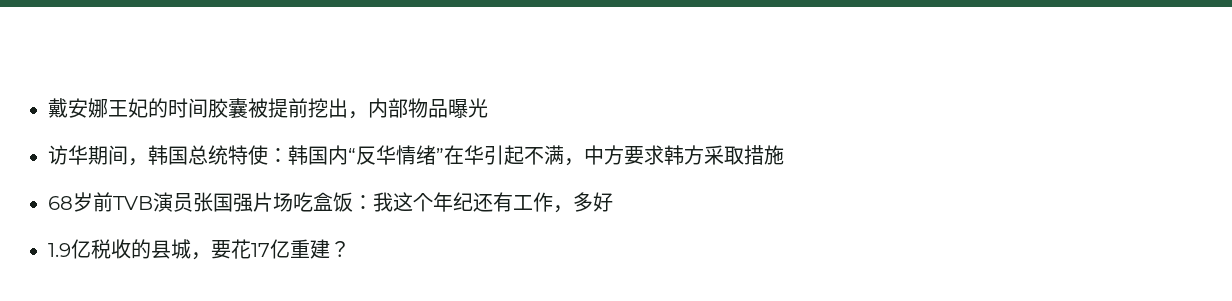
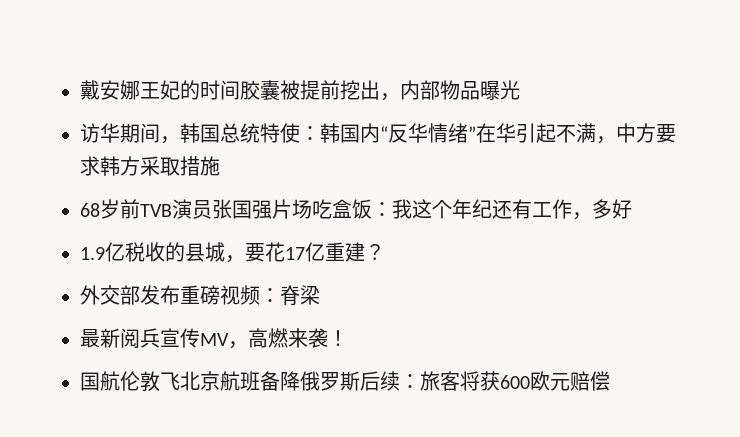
+ 外交部发布重磅视频：脊梁
+ 最新阅兵宣传MV，高燃来袭！
+ 国航伦敦飞北京航班备降俄罗斯后续：旅客将获600欧元赔偿

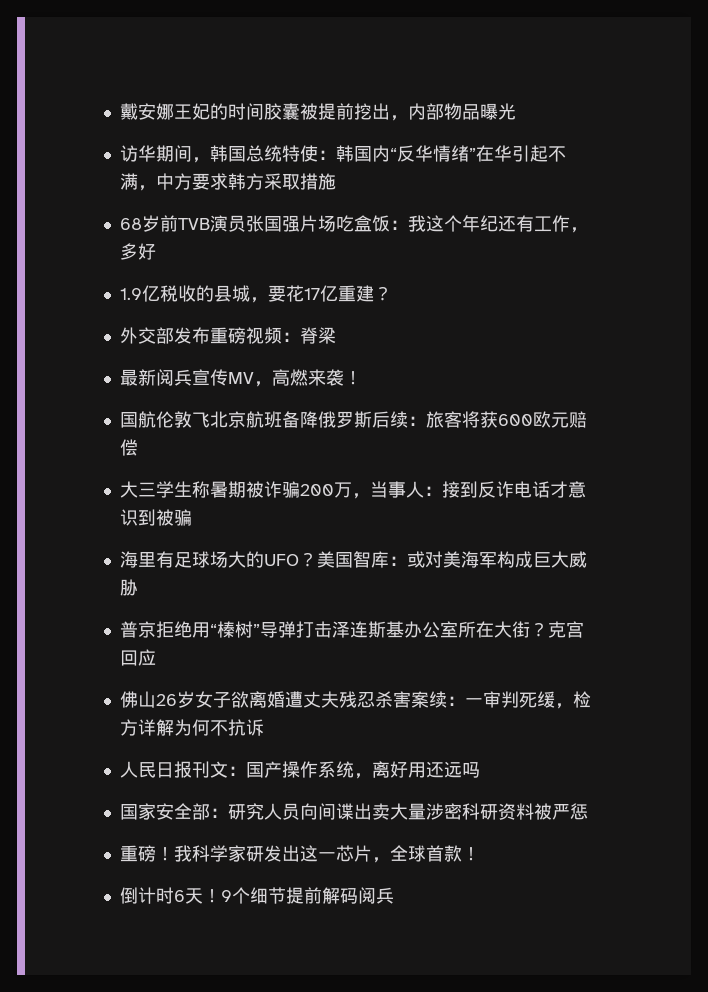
+ 大三学生称暑期被诈骗200万，当事人：接到反诈电话才意识到被骗
+ 海里有足球场大的UFO？美国智库：或对美海军构成巨大威胁
+ 普京拒绝用“榛树”导弹打击泽连斯基办公室所在大街？克宫回应
+ 佛山26岁女子欲离婚遭丈夫残忍杀害案续：一审判死缓，检方详解为何不抗诉
+ 人民日报刊文：国产操作系统，离好用还远吗
+ 国家安全部：研究人员向间谍出卖大量涉密科研资料被严惩
+ 重磅！我科学家研发出这一芯片，全球首款！
+ 倒计时6天！9个细节提前解码阅兵

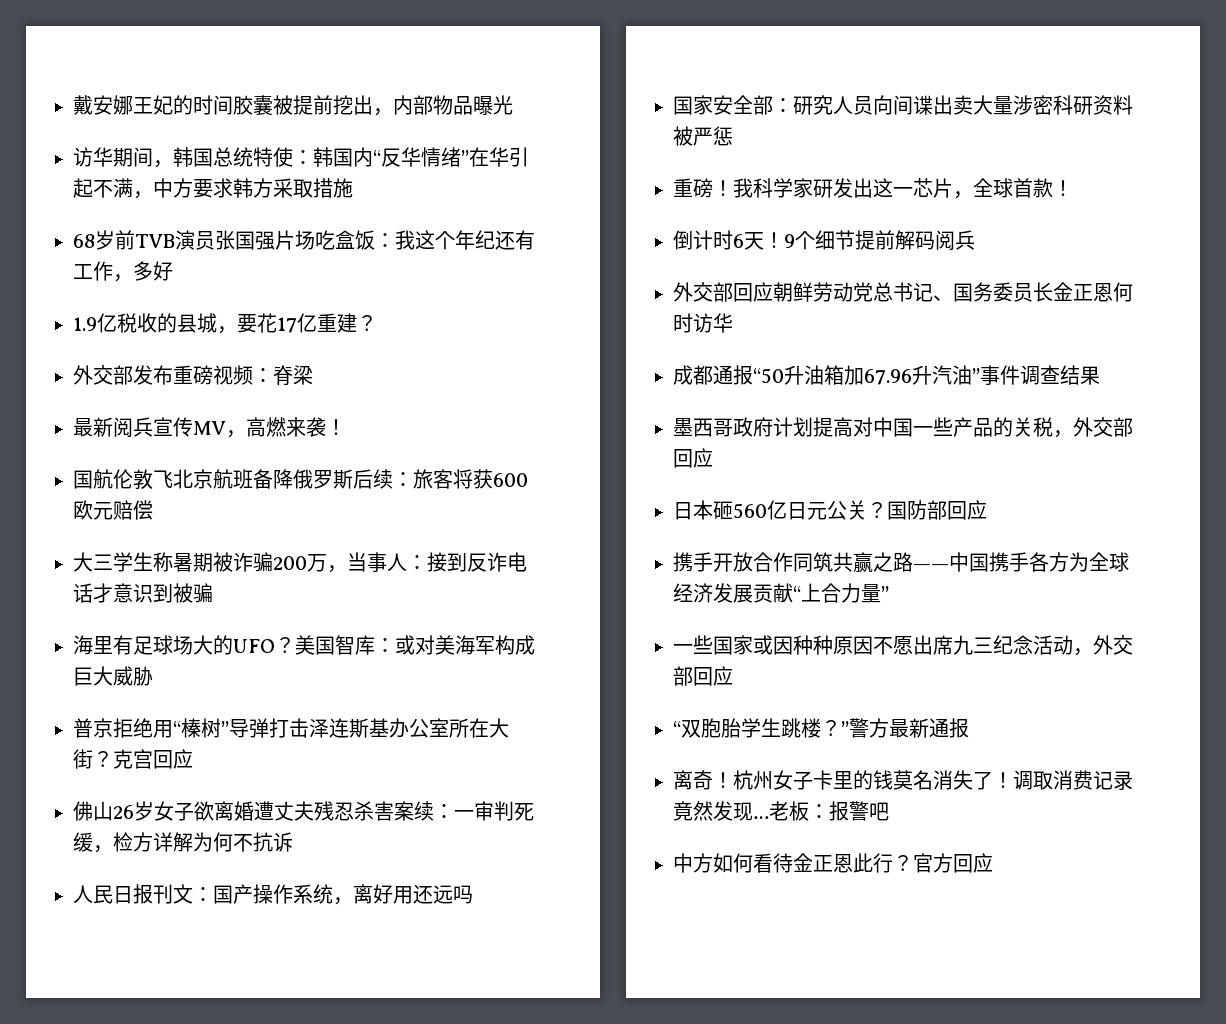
+ 外交部回应朝鲜劳动党总书记、国务委员长金正恩何时访华
+ 成都通报“50升油箱加67.96升汽油”事件调查结果
+ 墨西哥政府计划提高对中国一些产品的关税，外交部回应
+ 日本砸560亿日元公关？国防部回应
+ 携手开放合作同筑共赢之路——中国携手各方为全球经济发展贡献“上合力量”
+ 一些国家或因种种原因不愿出席九三纪念活动，外交部回应
+ “双胞胎学生跳楼？”警方最新通报
+ 离奇！杭州女子卡里的钱莫名消失了！调取消费记录竟然发现…老板：报警吧
+ 中方如何看待金正恩此行？官方回应

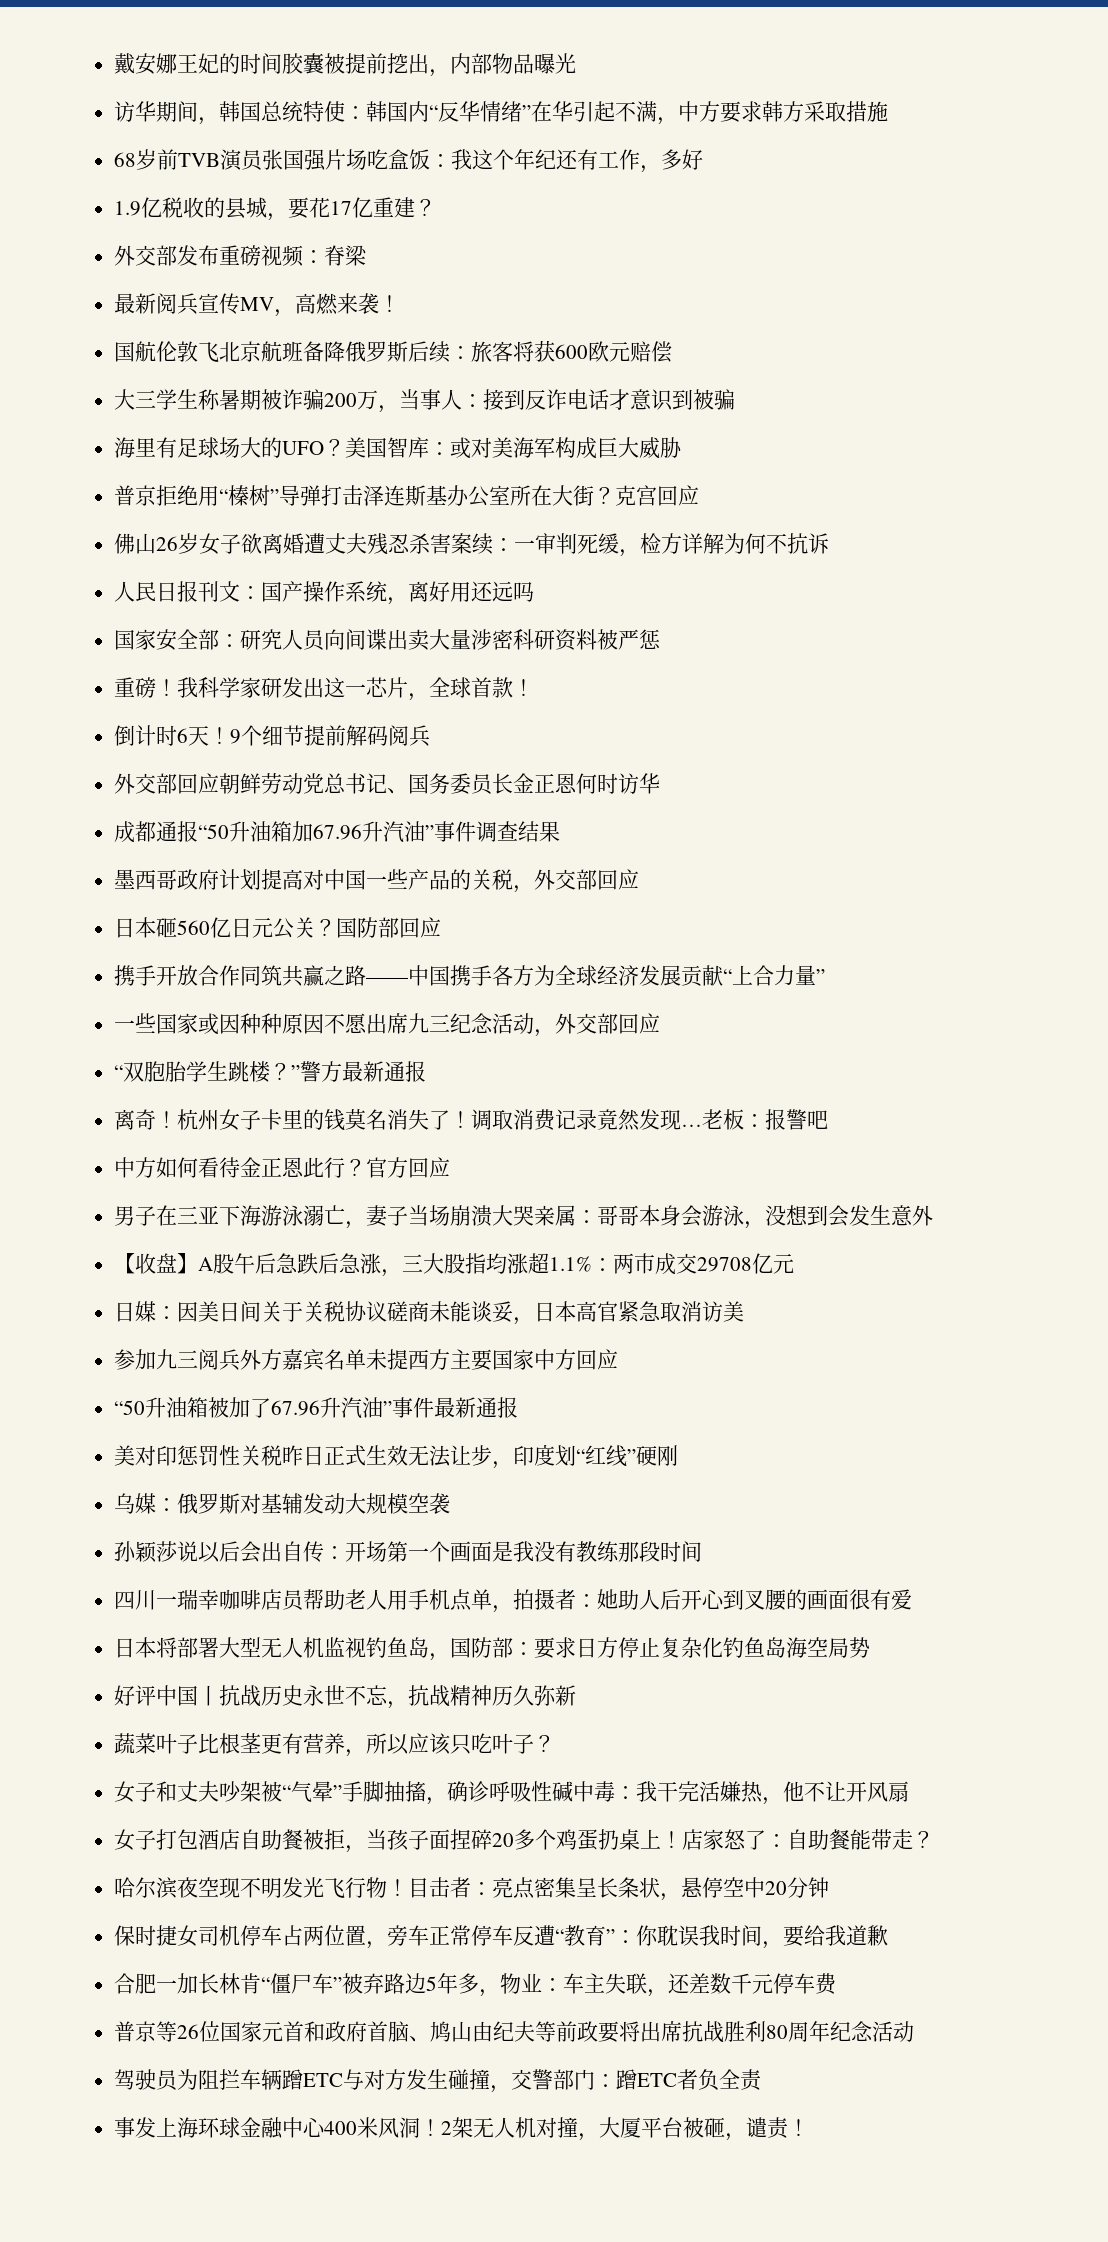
+ 男子在三亚下海游泳溺亡，妻子当场崩溃大哭亲属：哥哥本身会游泳，没想到会发生意外
+ 【收盘】A股午后急跌后急涨，三大股指均涨超1.1%：两市成交29708亿元
+ 日媒：因美日间关于关税协议磋商未能谈妥，日本高官紧急取消访美
+ 参加九三阅兵外方嘉宾名单未提西方主要国家中方回应
+ “50升油箱被加了67.96升汽油”事件最新通报
+ 美对印惩罚性关税昨日正式生效无法让步，印度划“红线”硬刚
+ 乌媒：俄罗斯对基辅发动大规模空袭
+ 孙颖莎说以后会出自传：开场第一个画面是我没有教练那段时间
+ 四川一瑞幸咖啡店员帮助老人用手机点单，拍摄者：她助人后开心到叉腰的画面很有爱
+ 日本将部署大型无人机监视钓鱼岛，国防部：要求日方停止复杂化钓鱼岛海空局势
+ 好评中国丨抗战历史永世不忘，抗战精神历久弥新
+ 蔬菜叶子比根茎更有营养，所以应该只吃叶子？
+ 女子和丈夫吵架被“气晕”手脚抽搐，确诊呼吸性碱中毒：我干完活嫌热，他不让开风扇
+ 女子打包酒店自助餐被拒，当孩子面捏碎20多个鸡蛋扔桌上！店家怒了：自助餐能带走？
+ 哈尔滨夜空现不明发光飞行物！目击者：亮点密集呈长条状，悬停空中20分钟
+ 保时捷女司机停车占两位置，旁车正常停车反遭“教育”：你耽误我时间，要给我道歉
+ 合肥一加长林肯“僵尸车”被弃路边5年多，物业：车主失联，还差数千元停车费
+ 普京等26位国家元首和政府首脑、鸠山由纪夫等前政要将出席抗战胜利80周年纪念活动
+ 驾驶员为阻拦车辆蹭ETC与对方发生碰撞，交警部门：蹭ETC者负全责
+ 事发上海环球金融中心400米风洞！2架无人机对撞，大厦平台被砸，谴责！

